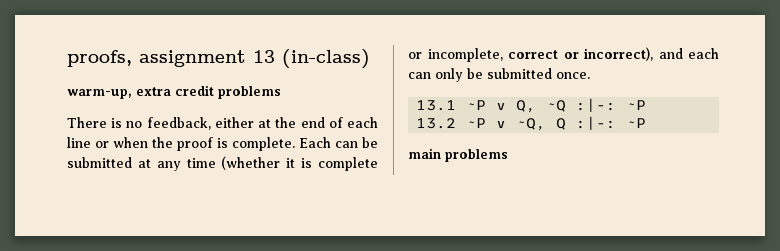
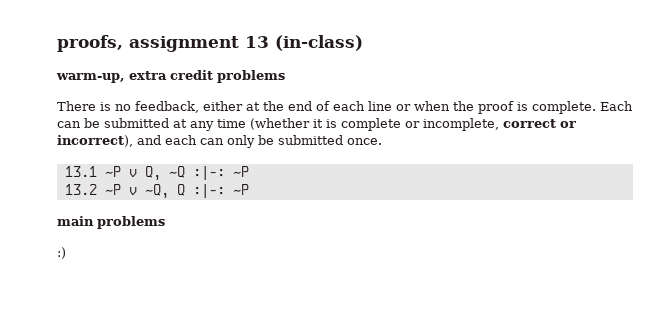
+ :)

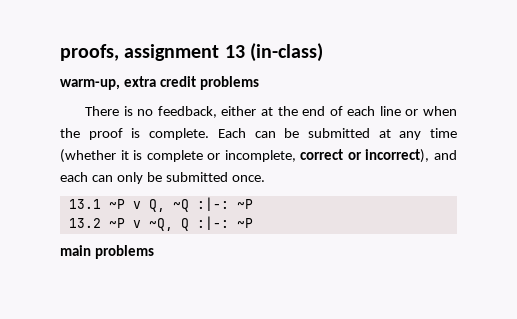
- :)

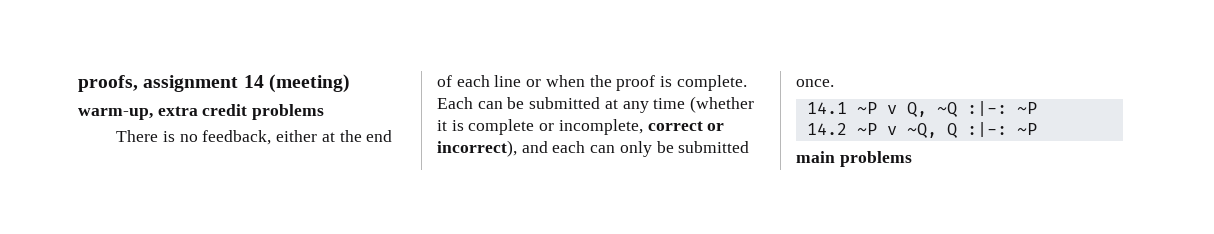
- proofs, assignment 13 (in-class)
+ proofs, assignment 14 (meeting)
- 13.1 ~P v Q, ~Q :|-: ~P
+ 14.1 ~P v Q, ~Q :|-: ~P
- 13.2 ~P v ~Q, Q :|-: ~P
+ 14.2 ~P v ~Q, Q :|-: ~P

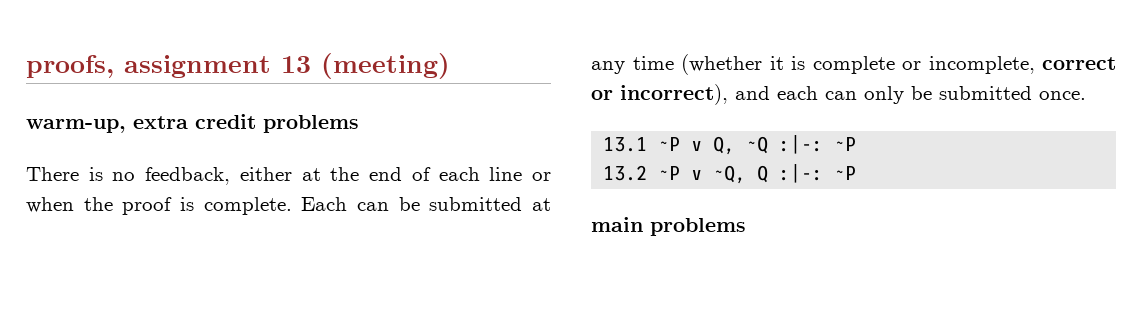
- proofs, assignment 14 (meeting)
+ proofs, assignment 13 (meeting)
- 14.1 ~P v Q, ~Q :|-: ~P
+ 13.1 ~P v Q, ~Q :|-: ~P
- 14.2 ~P v ~Q, Q :|-: ~P
+ 13.2 ~P v ~Q, Q :|-: ~P

